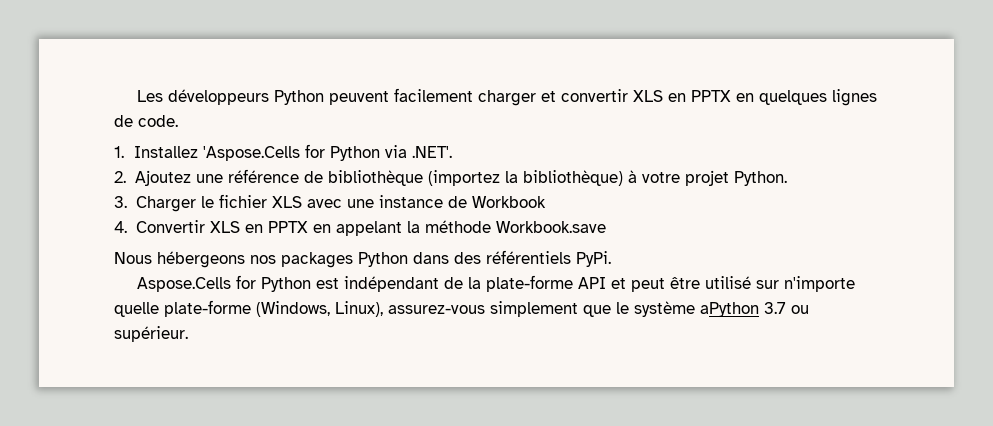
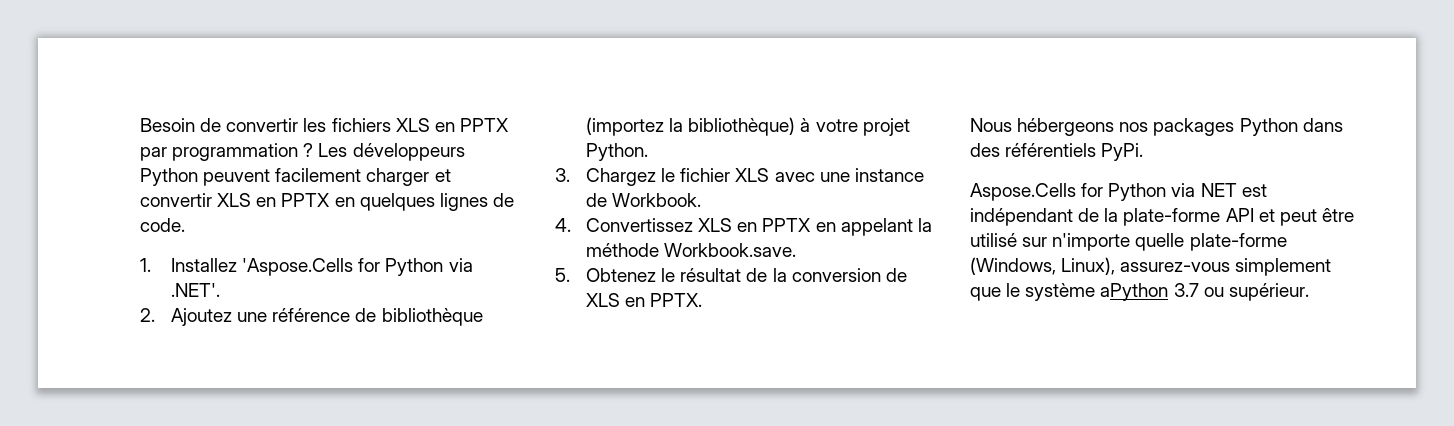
+ Besoin de convertir les fichiers XLS en PPTX par programmation ?
- 3. Charger le fichier XLS avec une instance de Workbook
+ 3. Chargez le fichier XLS avec une instance de Workbook.
- 4. Convertir XLS en PPTX en appelant la méthode Workbook.save
+ 4. Convertissez XLS en PPTX en appelant la méthode Workbook.save.
+ 5. Obtenez le résultat de la conversion de XLS en PPTX.
- Aspose.Cells for Python est indépendant de la plate-forme API et peut être utilisé sur n'importe quelle plate-forme (Windows, Linux), assurez-vous simplement que le système aPython 3.7 ou supérieur.
+ Aspose.Cells for Python via NET est indépendant de la plate-forme API et peut être utilisé sur n'importe quelle plate-forme (Windows, Linux), assurez-vous simplement que le système aPython 3.7 ou supérieur.

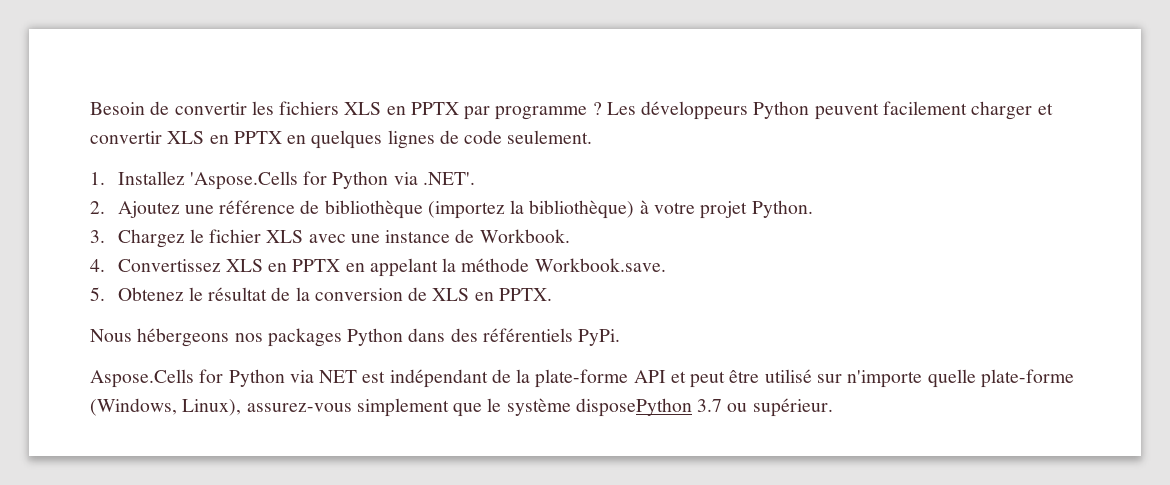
- Besoin de convertir les fichiers XLS en PPTX par programmation ?
+ Besoin de convertir les fichiers XLS en PPTX par programme ?
- Les développeurs Python peuvent facilement charger et convertir XLS en PPTX en quelques lignes de code.
+ Les développeurs Python peuvent facilement charger et convertir XLS en PPTX en quelques lignes de code seulement.
- Aspose.Cells for Python via NET est indépendant de la plate-forme API et peut être utilisé sur n'importe quelle plate-forme (Windows, Linux), assurez-vous simplement que le système aPython 3.7 ou supérieur.
+ Aspose.Cells for Python via NET est indépendant de la plate-forme API et peut être utilisé sur n'importe quelle plate-forme (Windows, Linux), assurez-vous simplement que le système disposePython 3.7 ou supérieur.

